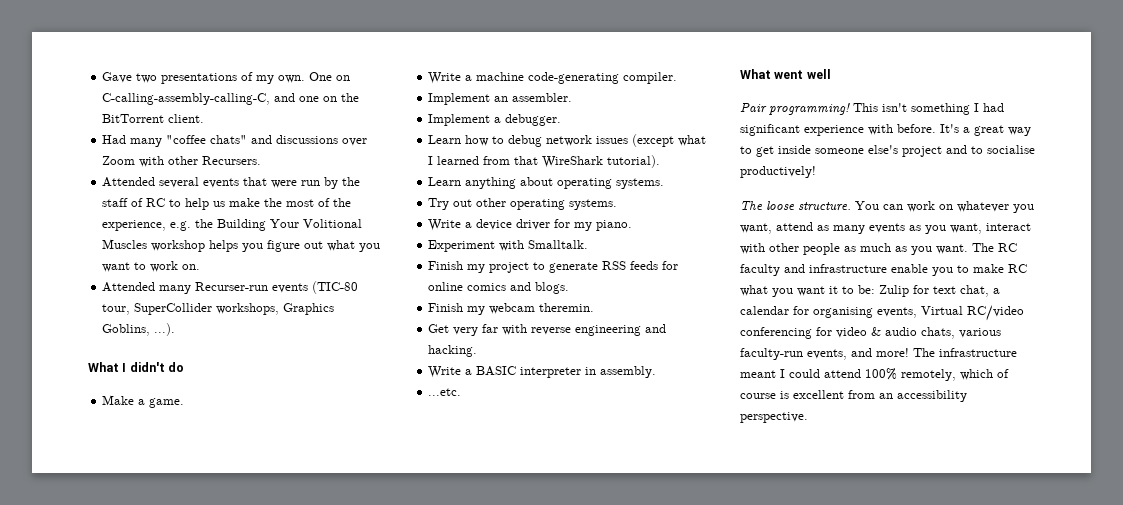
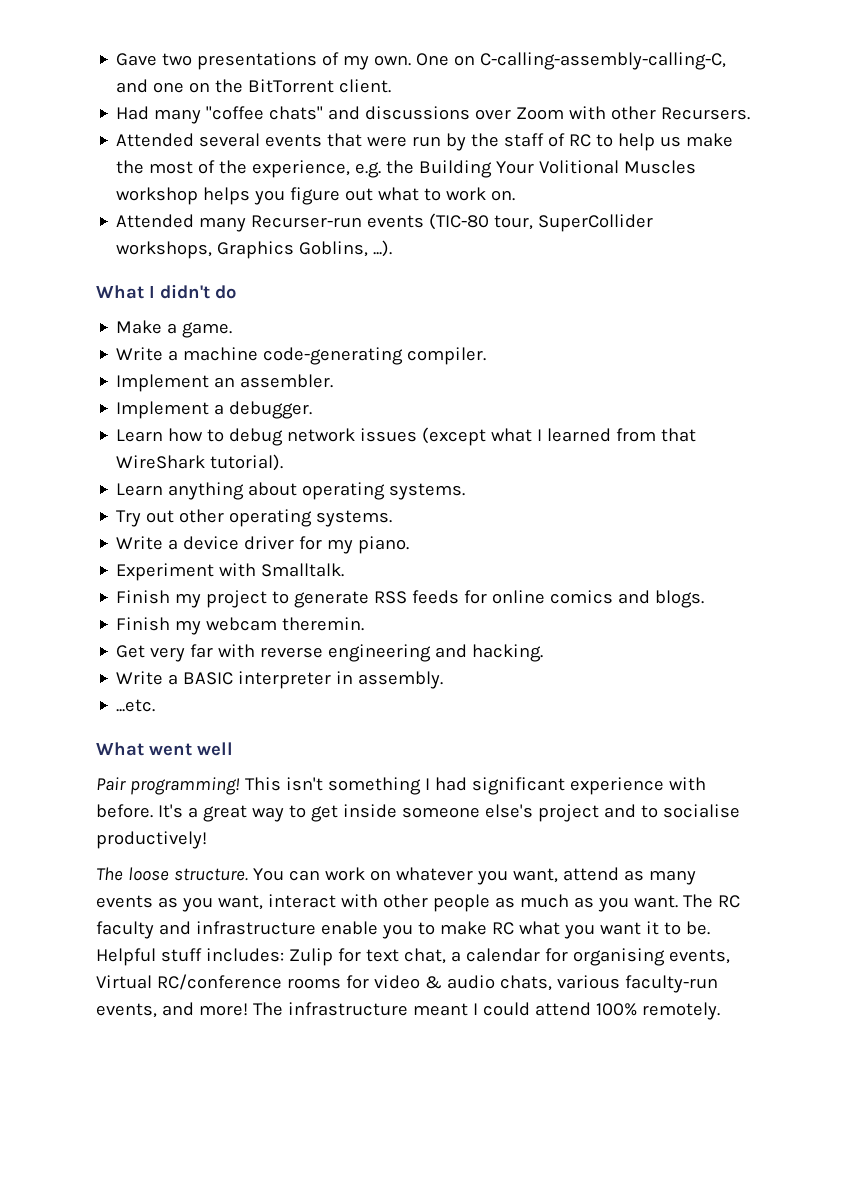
- Attended several events that were run by the staff of RC to help us make the most of the experience, e.g. the Building Your Volitional Muscles workshop helps you figure out what you want to work on.
+ Attended several events that were run by the staff of RC to help us make the most of the experience, e.g. the Building Your Volitional Muscles workshop helps you figure out what to work on.
- The RC faculty and infrastructure enable you to make RC what you want it to be: Zulip for text chat, a calendar for organising events, Virtual RC/video conferencing for video & audio chats, various faculty-run events, and more!
+ The RC faculty and infrastructure enable you to make RC what you want it to be. Helpful stuff includes: Zulip for text chat, a calendar for organising events, Virtual RC/conference rooms for video & audio chats, various faculty-run events, and more!
- The infrastructure meant I could attend 100% remotely, which of course is excellent from an accessibility perspective.
+ The infrastructure meant I could attend 100% remotely.

